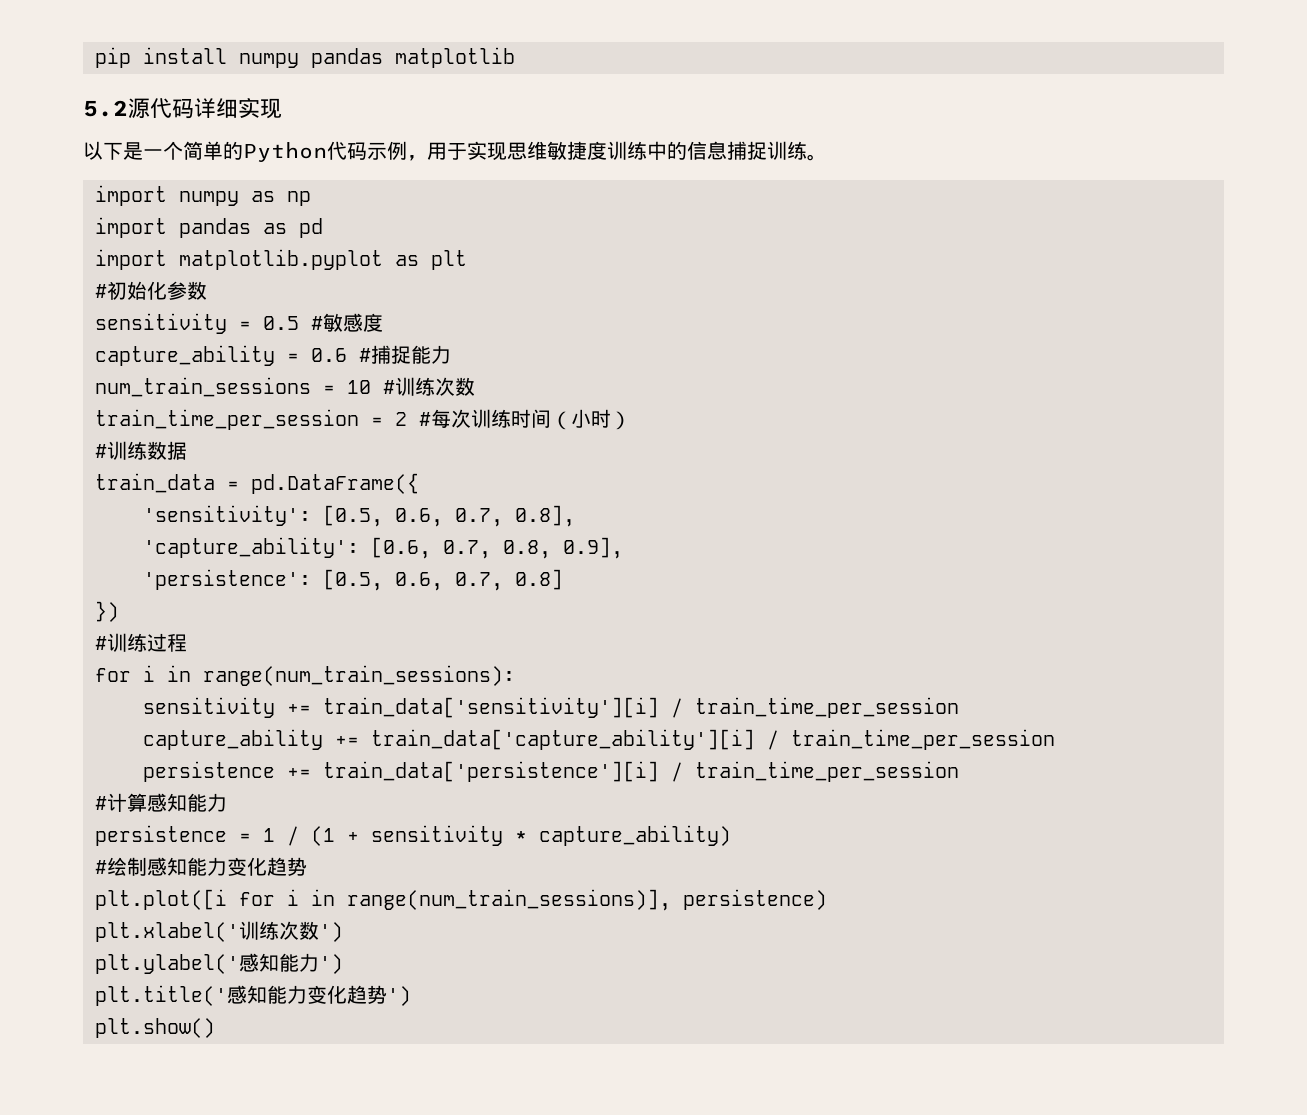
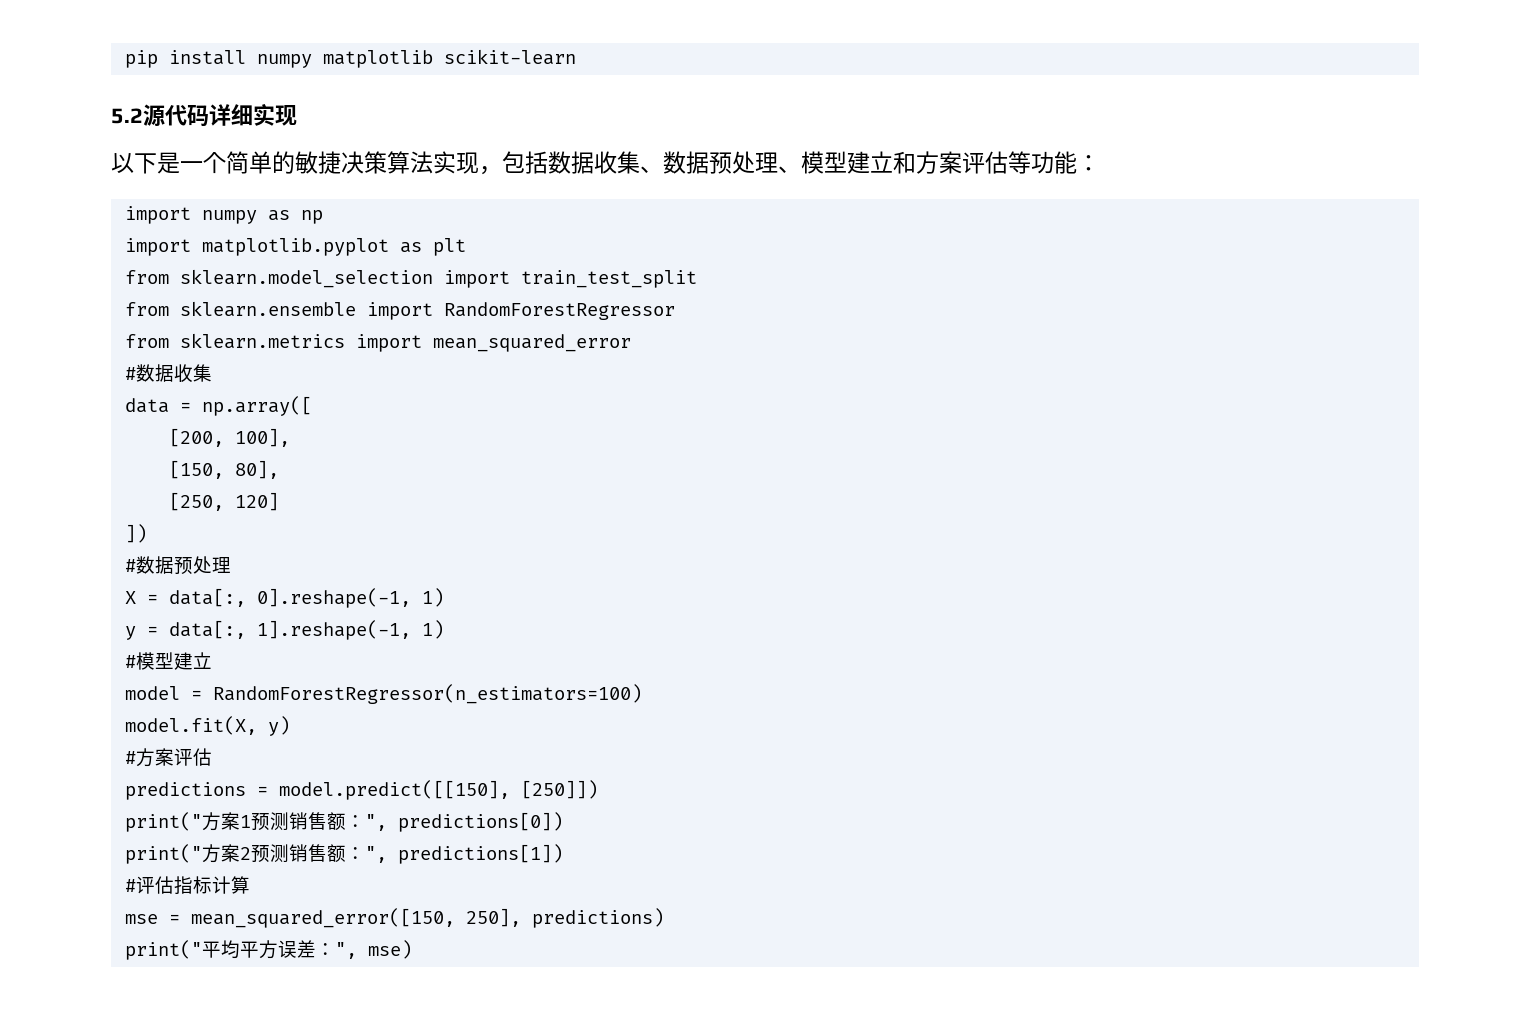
- pip install numpy pandas matplotlib
+ pip install numpy matplotlib scikit-learn
- 以下是一个简单的Python代码示例，用于实现思维敏捷度训练中的信息捕捉训练。
+ 以下是一个简单的敏捷决策算法实现，包括数据收集、数据预处理、模型建立和方案评估等功能：
- import pandas as pd
- #初始化参数
- sensitivity = 0.5 #敏感度
- capture_ability = 0.6 #捕捉能力
- num_train_sessions = 10 #训练次数
- train_time_per_session = 2 #每次训练时间（小时）
- #训练数据
- train_data = pd.DataFrame({
- 'sensitivity': [0.5, 0.6, 0.7, 0.8],
- 'capture_ability': [0.6, 0.7, 0.8, 0.9],
- 'persistence': [0.5, 0.6, 0.7, 0.8]
- })
- #训练过程
- for i in range(num_train_sessions):
- sensitivity += train_data['sensitivity'][i] / train_time_per_session
- capture_ability += train_data['capture_ability'][i] / train_time_per_session
- persistence += train_data['persistence'][i] / train_time_per_session
- #计算感知能力
- persistence = 1 / (1 + sensitivity * capture_ability)
- #绘制感知能力变化趋势
- plt.plot([i for i in range(num_train_sessions)], persistence)
- plt.xlabel('训练次数')
- plt.ylabel('感知能力')
- plt.title('感知能力变化趋势')
- plt.show()
+ from sklearn.model_selection import train_test_split
+ from sklearn.ensemble import RandomForestRegressor
+ from sklearn.metrics import mean_squared_error
+ #数据收集
+ data = np.array([
+ [200, 100],
+ [150, 80],
+ [250, 120]
+ ])
+ #数据预处理
+ X = data[:, 0].reshape(-1, 1)
+ y = data[:, 1].reshape(-1, 1)
+ #模型建立
+ model = RandomForestRegressor(n_estimators=100)
+ model.fit(X, y)
+ #方案评估
+ predictions = model.predict([[150], [250]])
+ print("方案1预测销售额：", predictions[0])
+ print("方案2预测销售额：", predictions[1])
+ #评估指标计算
+ mse = mean_squared_error([150, 250], predictions)
+ print("平均平方误差：", mse)

